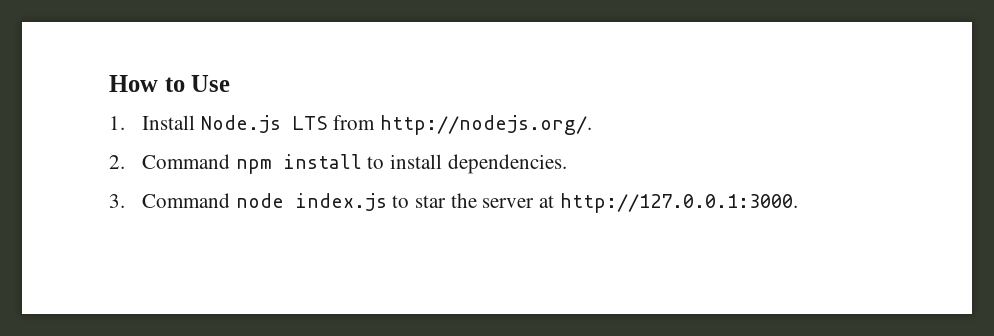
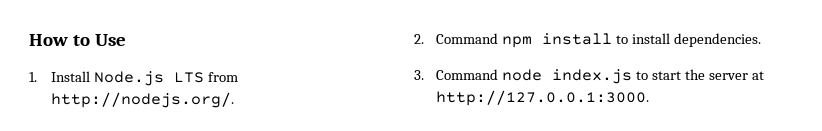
- 3. Command node index.js to star the server at http://127.0.0.1:3000.
+ 3. Command node index.js to start the server at http://127.0.0.1:3000.

